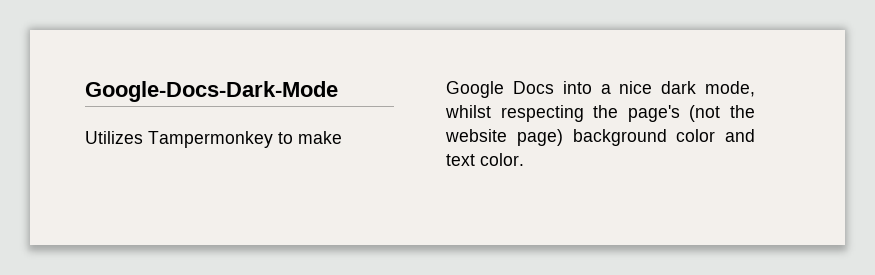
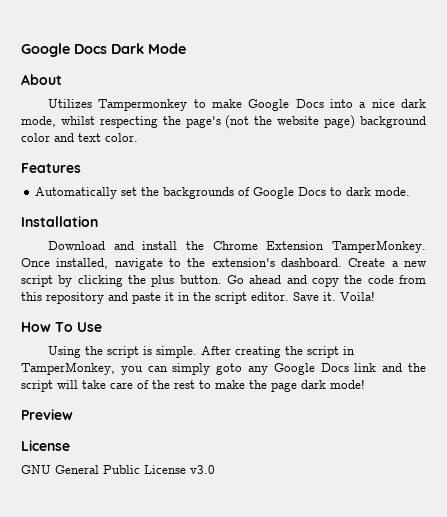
- Google-Docs-Dark-Mode
+ Google Docs Dark Mode
+ About
+ Features
+ Automatically set the backgrounds of Google Docs to dark mode.
+ Installation
+ Download and install the Chrome Extension TamperMonkey. Once installed, navigate to the extension's dashboard. Create a new script by clicking the plus button. Go ahead and copy the code from this repository and paste it in the script editor. Save it. Voila!
+ How To Use
+ Using the script is simple. After creating the script in TamperMonkey, you can simply goto any Google Docs link and the script will take care of the rest to make the page dark mode!
+ Preview
+ License
+ GNU General Public License v3.0

